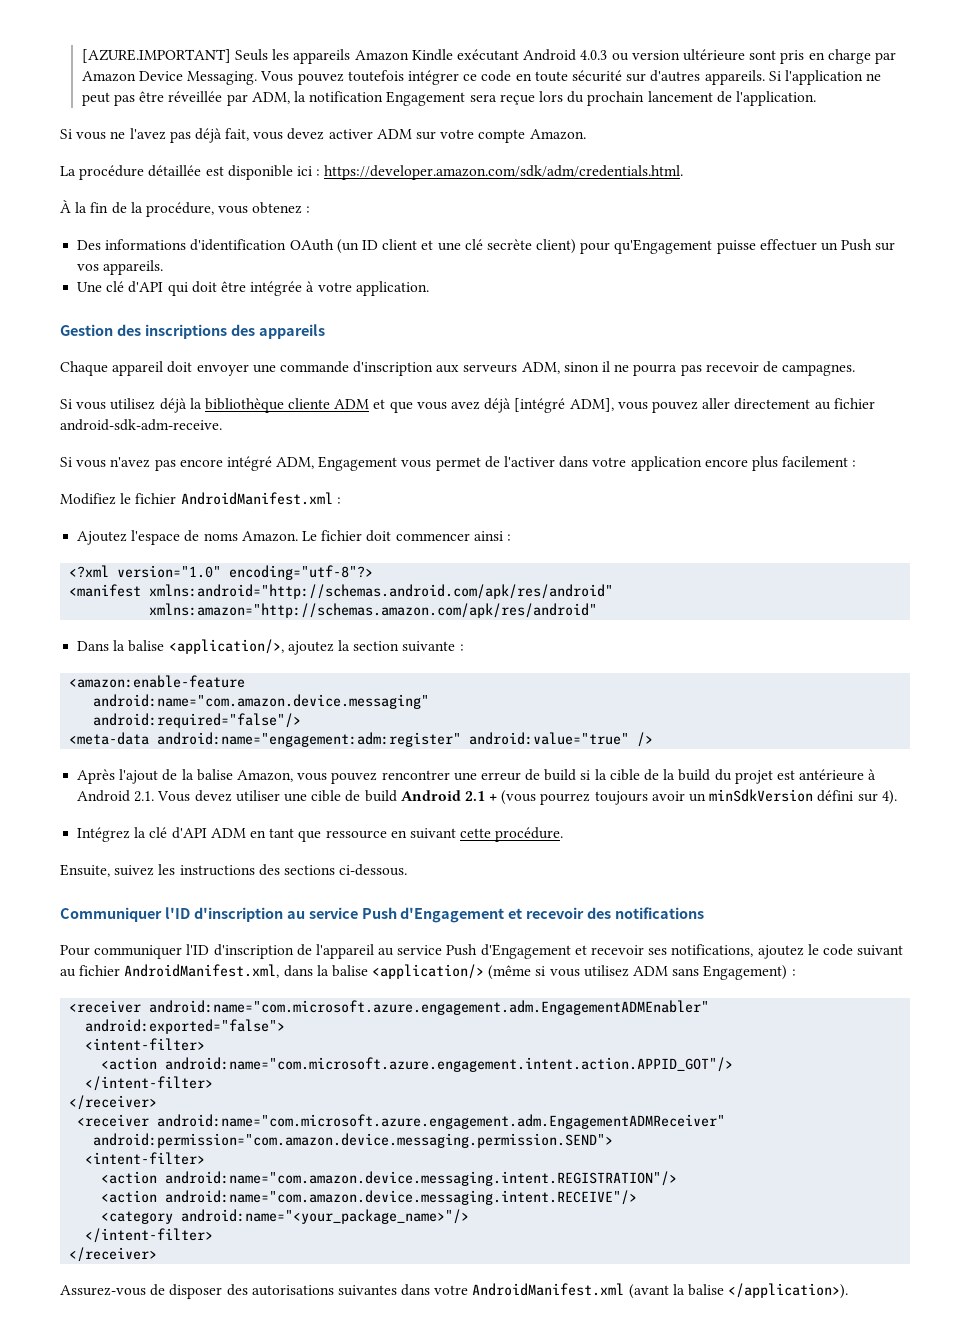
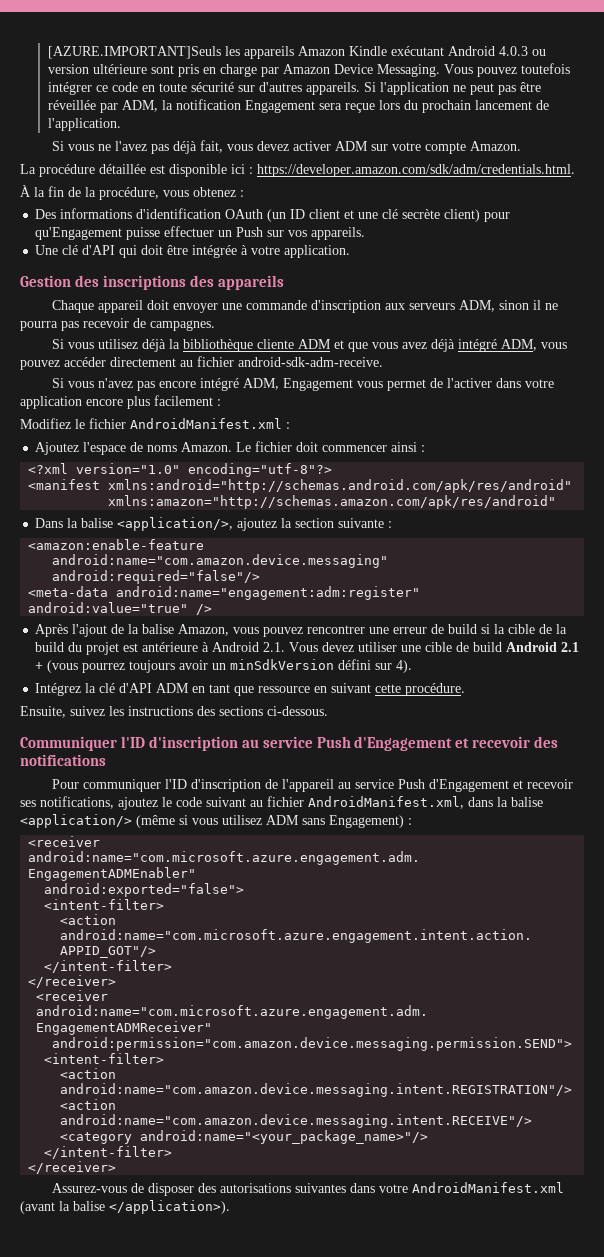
- [AZURE.IMPORTANT] Seuls les appareils Amazon Kindle exécutant Android 4.0.3 ou version ultérieure sont pris en charge par Amazon Device Messaging.
+ [AZURE.IMPORTANT]Seuls les appareils Amazon Kindle exécutant Android 4.0.3 ou version ultérieure sont pris en charge par Amazon Device Messaging.
- Si vous utilisez déjà la bibliothèque cliente ADM et que vous avez déjà [intégré ADM], vous pouvez aller directement au fichier android-sdk-adm-receive.
+ Si vous utilisez déjà la bibliothèque cliente ADM et que vous avez déjà intégré ADM, vous pouvez accéder directement au fichier android-sdk-adm-receive.

